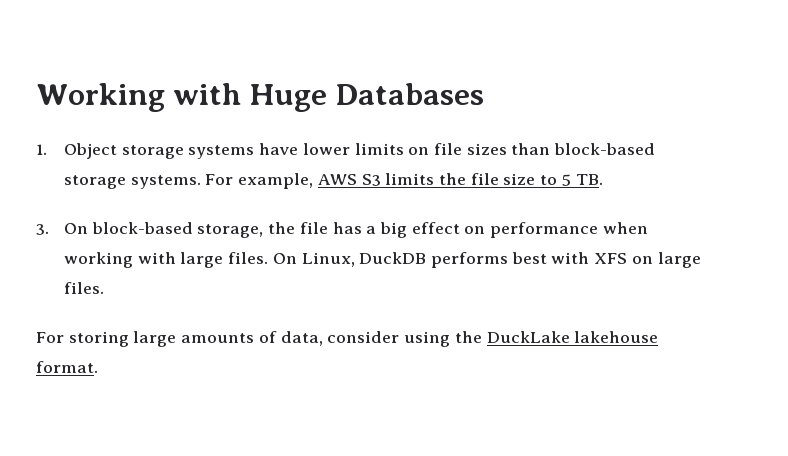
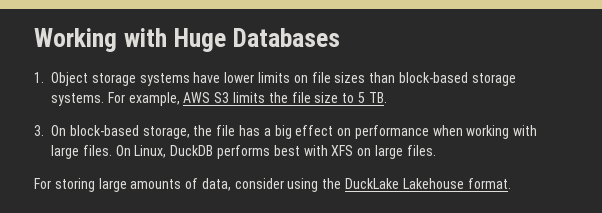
- For storing large amounts of data, consider using the DuckLake lakehouse format.
+ For storing large amounts of data, consider using the DuckLake Lakehouse format.

